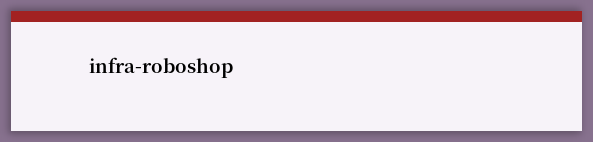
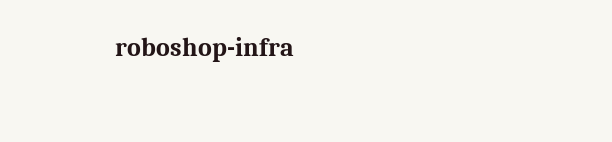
- infra-roboshop
+ roboshop-infra

